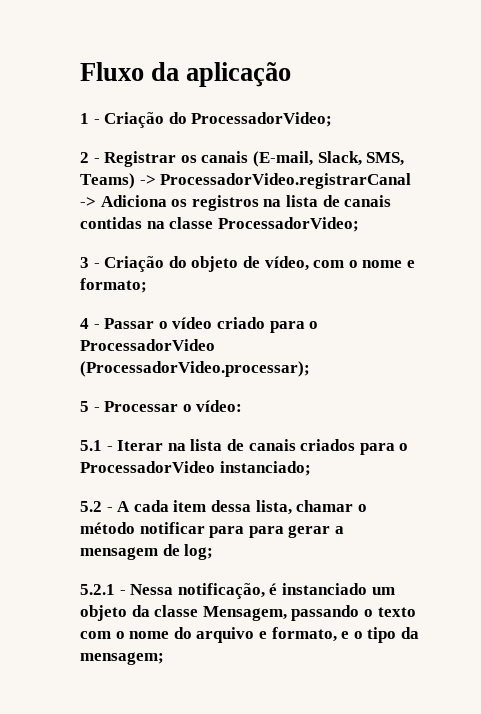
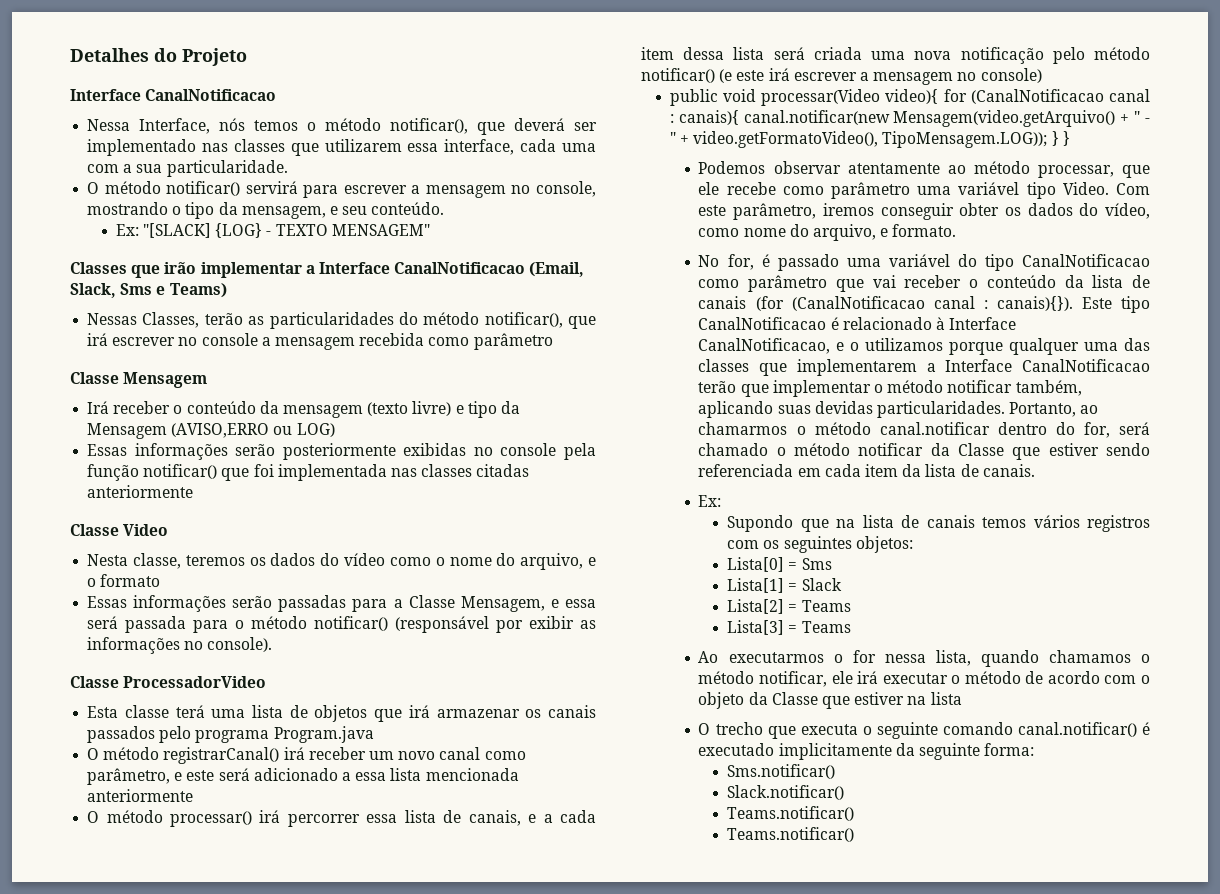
- Fluxo da aplicação
- 1 - Criação do ProcessadorVideo;
- 2 - Registrar os canais (E-mail, Slack, SMS, Teams) -> ProcessadorVideo.registrarCanal -> Adiciona os registros na lista de canais contidas na classe ProcessadorVideo;
- 3 - Criação do objeto de vídeo, com o nome e formato;
- 4 - Passar o vídeo criado para o ProcessadorVideo (ProcessadorVideo.processar);
- 5 - Processar o vídeo:
- 5.1 - Iterar na lista de canais criados para o ProcessadorVideo instanciado;
- 5.2 - A cada item dessa lista, chamar o método notificar para para gerar a mensagem de log;
- 5.2.1 - Nessa notificação, é instanciado um objeto da classe Mensagem, passando o texto com o nome do arquivo e formato, e o tipo da mensagem;
+ Detalhes do Projeto
+ Interface CanalNotificacao
+ Nessa Interface, nós temos o método notificar(), que deverá ser implementado nas classes que utilizarem essa interface, cada uma com a sua particularidade.
+ O método notificar() servirá para escrever a mensagem no console, mostrando o tipo da mensagem, e seu conteúdo.
+ Ex: "[SLACK] {LOG} - TEXTO MENSAGEM"
+ Classes que irão implementar a Interface CanalNotificacao (Email, Slack, Sms e Teams)
+ Nessas Classes, terão as particularidades do método notificar(), que irá escrever no console a mensagem recebida como parâmetro
+ Classe Mensagem
+ Irá receber o conteúdo da mensagem (texto livre) e tipo da Mensagem (AVISO,ERRO ou LOG)
+ Essas informações serão posteriormente exibidas no console pela função notificar() que foi implementada nas classes citadas anteriormente
+ Classe Video
+ Nesta classe, teremos os dados do vídeo como o nome do arquivo, e o formato
+ Essas informações serão passadas para a Classe Mensagem, e essa será passada para o método notificar() (responsável por exibir as informações no console).
+ Classe ProcessadorVideo
+ Esta classe terá uma lista de objetos que irá armazenar os canais passados pelo programa Program.java
+ O método registrarCanal() irá receber um novo canal como parâmetro, e este será adicionado a essa lista mencionada anteriormente
+ O método processar() irá percorrer essa lista de canais, e a cada item dessa lista será criada uma nova notificação pelo método notificar() (e este irá escrever a mensagem no console)
+ public void processar(Video video){ for (CanalNotificacao canal : canais){ canal.notificar(new Mensagem(video.getArquivo() + " - " + video.getFormatoVideo(), TipoMensagem.LOG)); } }
+ Podemos observar atentamente ao método processar, que ele recebe como parâmetro uma variável tipo Video. Com este parâmetro, iremos conseguir obter os dados do vídeo, como nome do arquivo, e formato.
+ No for, é passado uma variável do tipo CanalNotificacao como parâmetro que vai receber o conteúdo da lista de canais (for (CanalNotificacao canal : canais){}). Este tipo CanalNotificacao é relacionado à Interface CanalNotificacao, e o utilizamos porque qualquer uma das classes que implementarem a Interface CanalNotificacao terão que implementar o método notificar também, aplicando suas devidas particularidades. Portanto, ao chamarmos o método canal.notificar dentro do for, será chamado o método notificar da Classe que estiver sendo referenciada em cada item da lista de canais.
+ Ex:
+ Supondo que na lista de canais temos vários registros com os seguintes objetos:
+ Lista[0] = Sms
+ Lista[1] = Slack
+ Lista[2] = Teams
+ Lista[3] = Teams
+ Ao executarmos o for nessa lista, quando chamamos o método notificar, ele irá executar o método de acordo com o objeto da Classe que estiver na lista
+ O trecho que executa o seguinte comando canal.notificar() é executado implicitamente da seguinte forma:
+ Sms.notificar()
+ Slack.notificar()
+ Teams.notificar()
+ Teams.notificar()

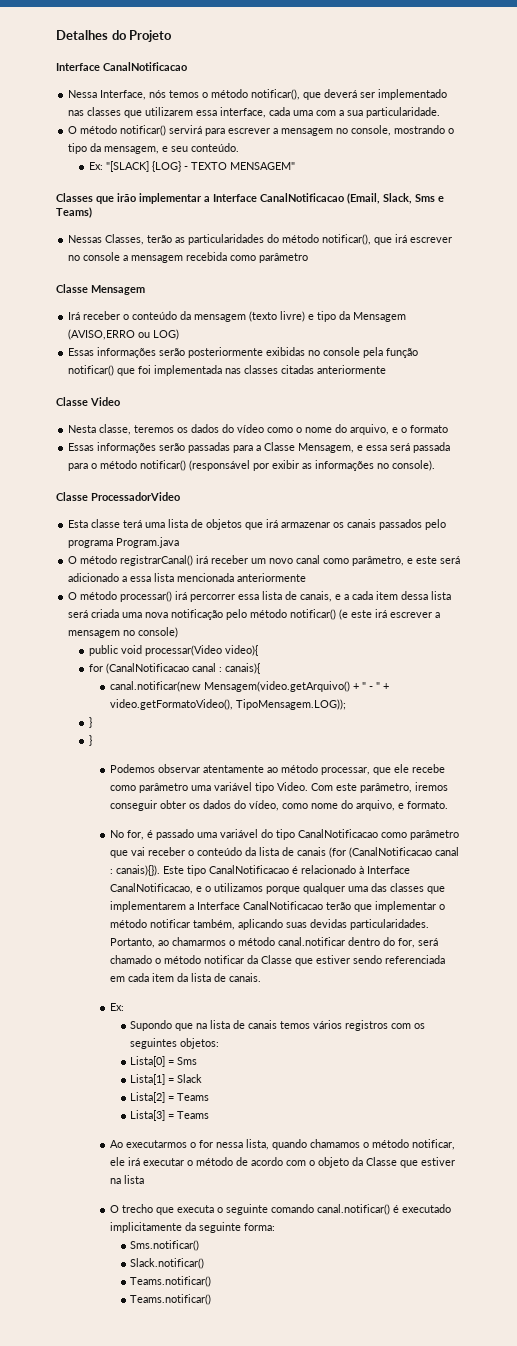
- public void processar(Video video){ for (CanalNotificacao canal : canais){ canal.notificar(new Mensagem(video.getArquivo() + " - " + video.getFormatoVideo(), TipoMensagem.LOG)); } }
+ public void processar(Video video){
+ for (CanalNotificacao canal : canais){
+ canal.notificar(new Mensagem(video.getArquivo() + " - " + video.getFormatoVideo(), TipoMensagem.LOG));
+ }
+ }

